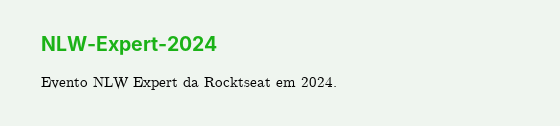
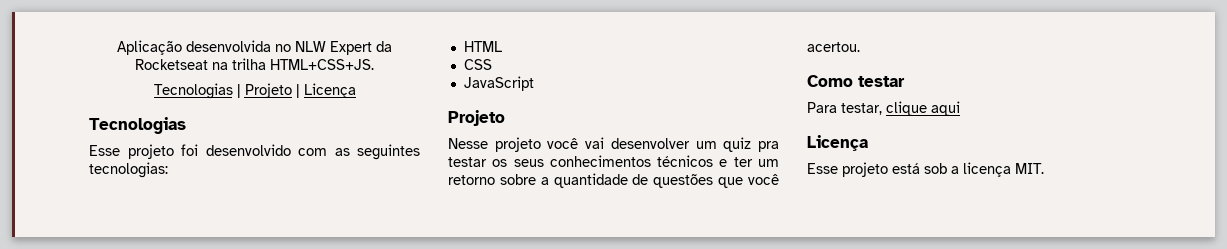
- NLW-Expert-2024
- Evento NLW Expert da Rocktseat em 2024.
+ Aplicação desenvolvida no NLW Expert da Rocketseat na trilha HTML+CSS+JS.
+ Tecnologias | Projeto | Licença
+ Tecnologias
+ Esse projeto foi desenvolvido com as seguintes tecnologias:
+ HTML
+ CSS
+ JavaScript
+ Projeto
+ Nesse projeto você vai desenvolver um quiz pra testar os seus conhecimentos técnicos e ter um retorno sobre a quantidade de questões que você acertou.
+ Como testar
+ Para testar, clique aqui
+ Licença
+ Esse projeto está sob a licença MIT.

